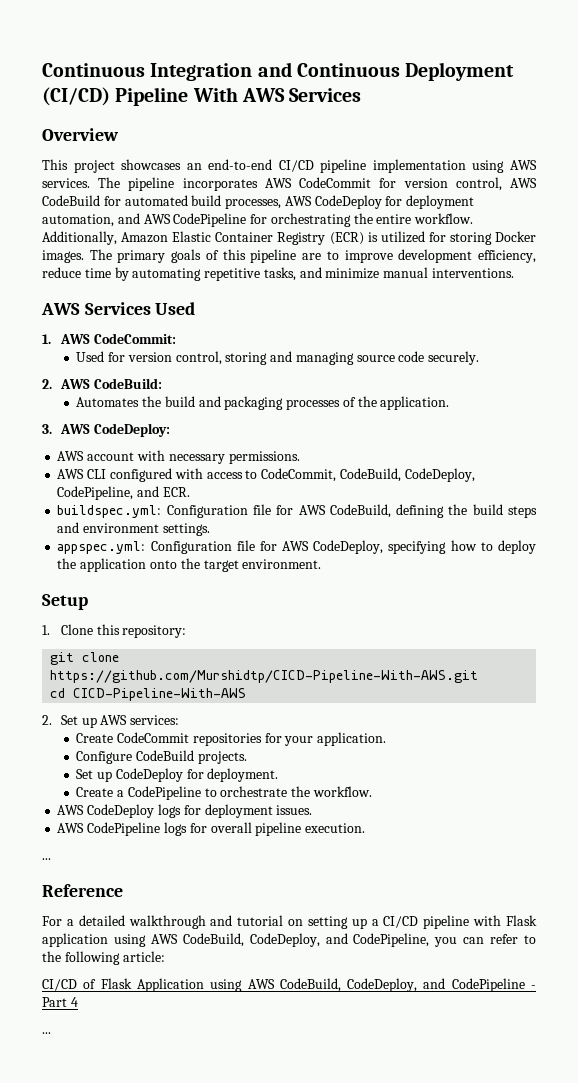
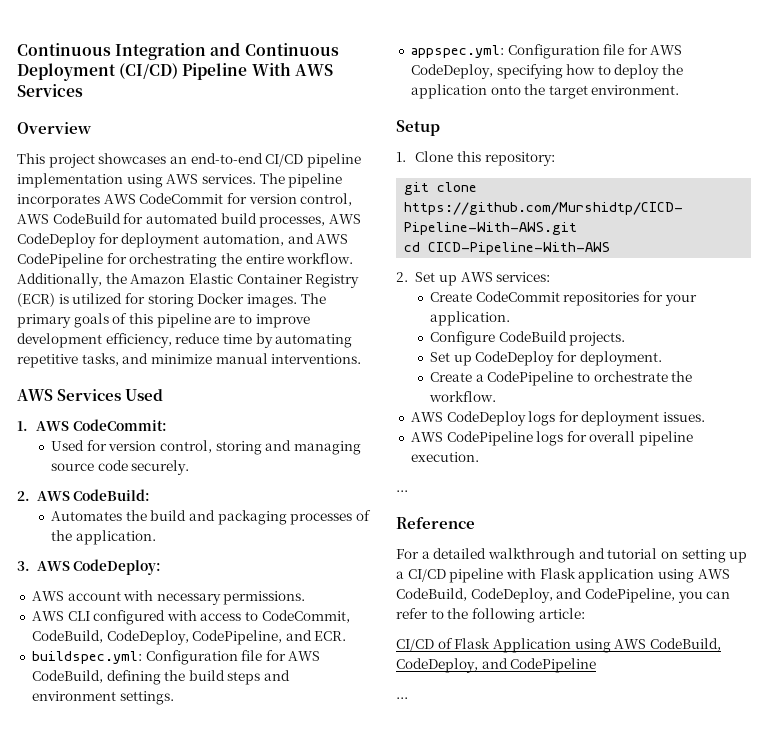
- Additionally, Amazon Elastic Container Registry (ECR) is utilized for storing Docker images.
+ Additionally, the Amazon Elastic Container Registry (ECR) is utilized for storing Docker images.
- CI/CD of Flask Application using AWS CodeBuild, CodeDeploy, and CodePipeline - Part 4
+ CI/CD of Flask Application using AWS CodeBuild, CodeDeploy, and CodePipeline

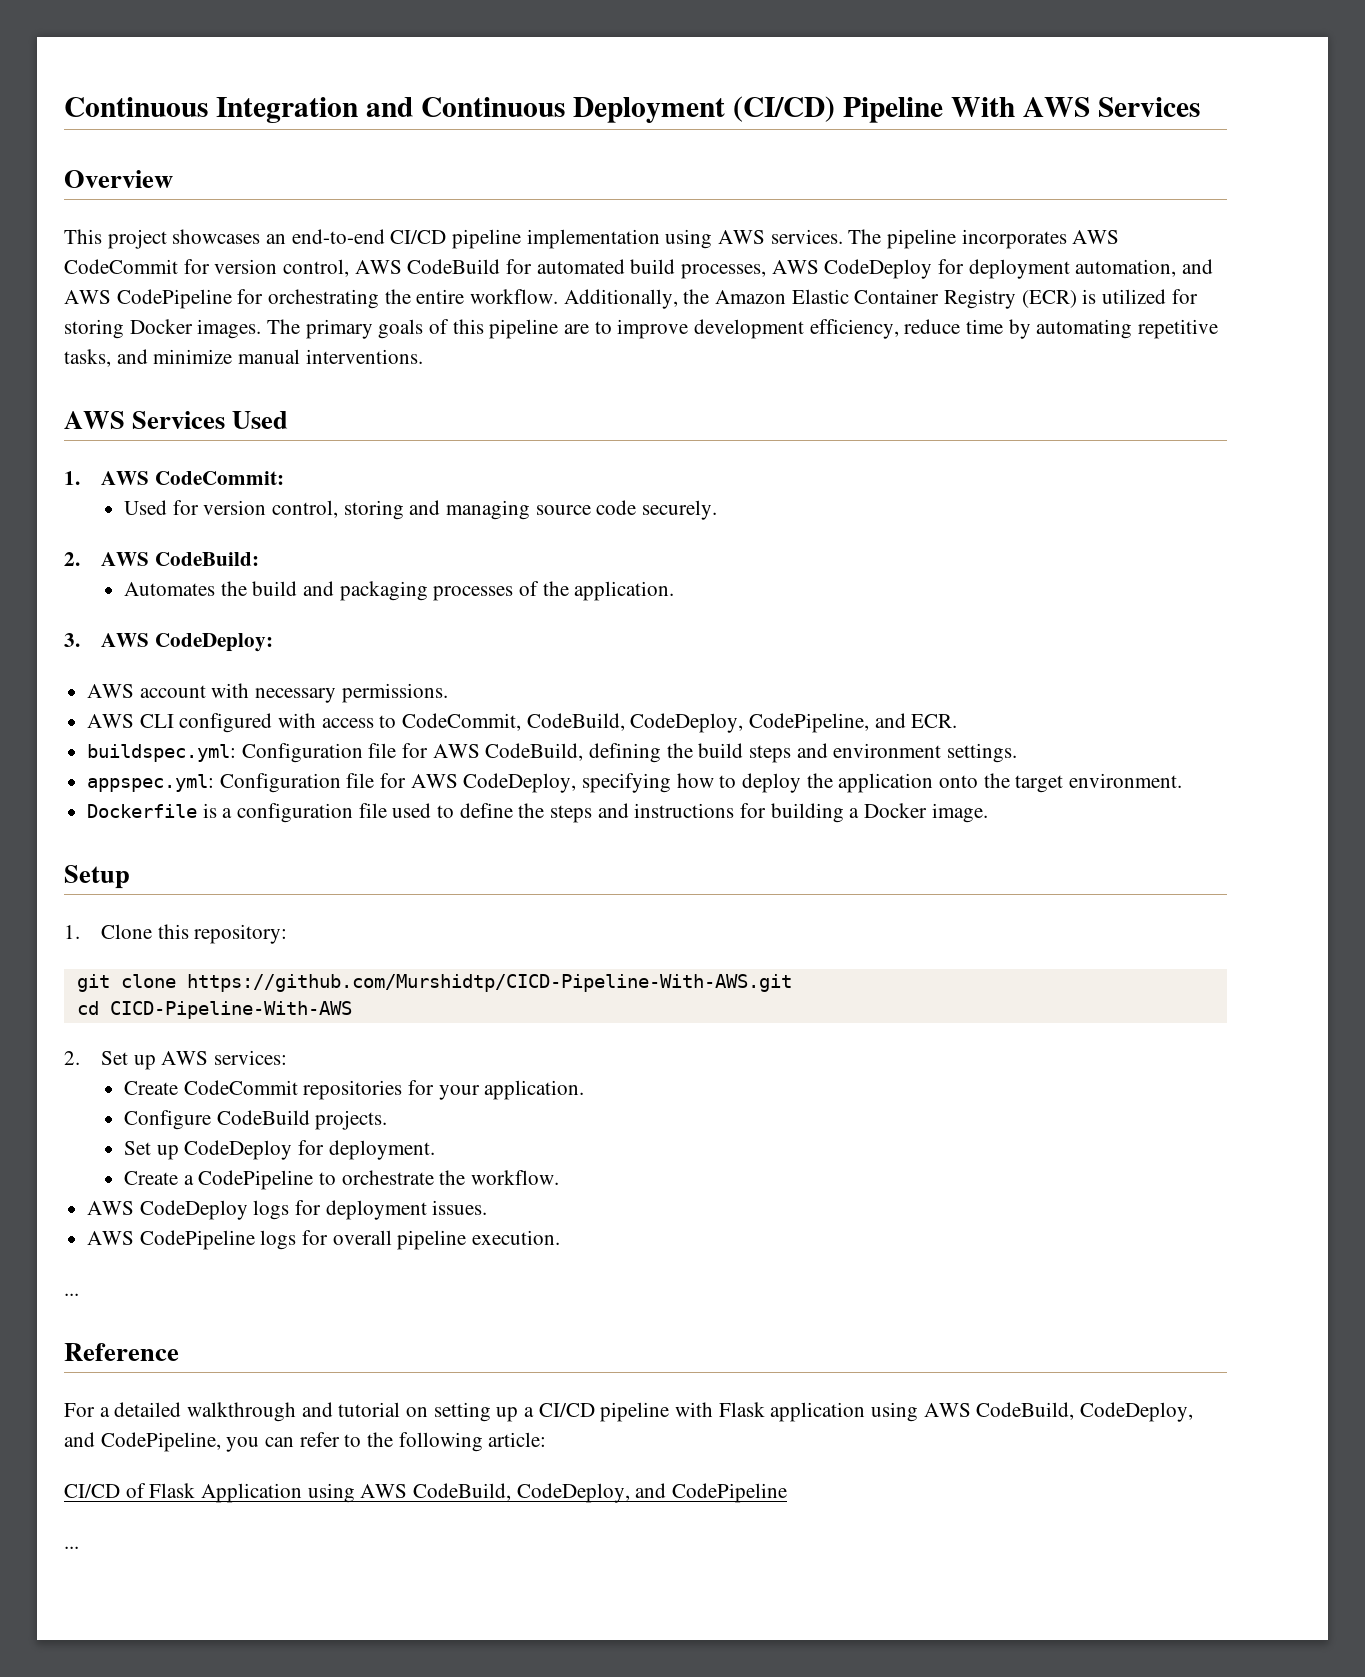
+ Dockerfile is a configuration file used to define the steps and instructions for building a Docker image.

